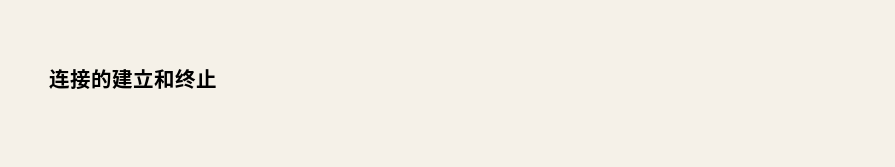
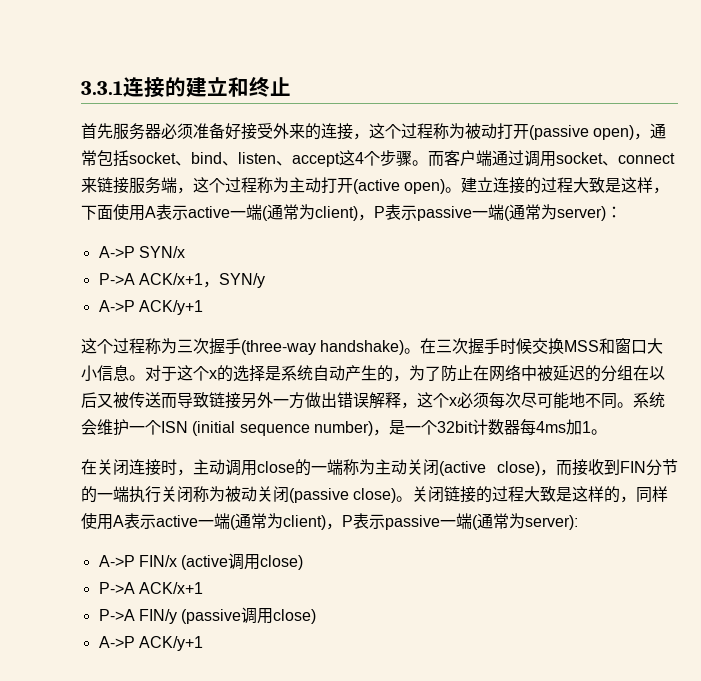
- 连接的建立和终止
+ 3.3.1连接的建立和终止
+ 首先服务器必须准备好接受外来的连接，这个过程称为被动打开(passive open)，通常包括socket、bind、listen、accept这4个步骤。而客户端通过调用socket、connect来链接服务端，这个过程称为主动打开(active open)。建立连接的过程大致是这样，下面使用A表示active一端(通常为client)，P表示passive一端(通常为server)：
+ A->P SYN/x
+ P->A ACK/x+1，SYN/y
+ A->P ACK/y+1
+ 这个过程称为三次握手(three-way handshake)。在三次握手时候交换MSS和窗口大小信息。对于这个x的选择是系统自动产生的，为了防止在网络中被延迟的分组在以后又被传送而导致链接另外一方做出错误解释，这个x必须每次尽可能地不同。系统会维护一个ISN (initial sequence number)，是一个32bit计数器每4ms加1。
+ 在关闭连接时，主动调用close的一端称为主动关闭(active close)，而接收到FIN分节的一端执行关闭称为被动关闭(passive close)。关闭链接的过程大致是这样的，同样使用A表示active一端(通常为client)，P表示passive一端(通常为server):
+ A->P FIN/x (active调用close)
+ P->A ACK/x+1
+ P->A FIN/y (passive调用close)
+ A->P ACK/y+1

